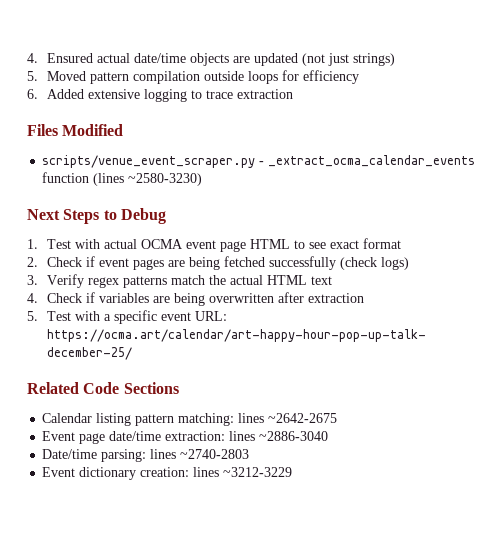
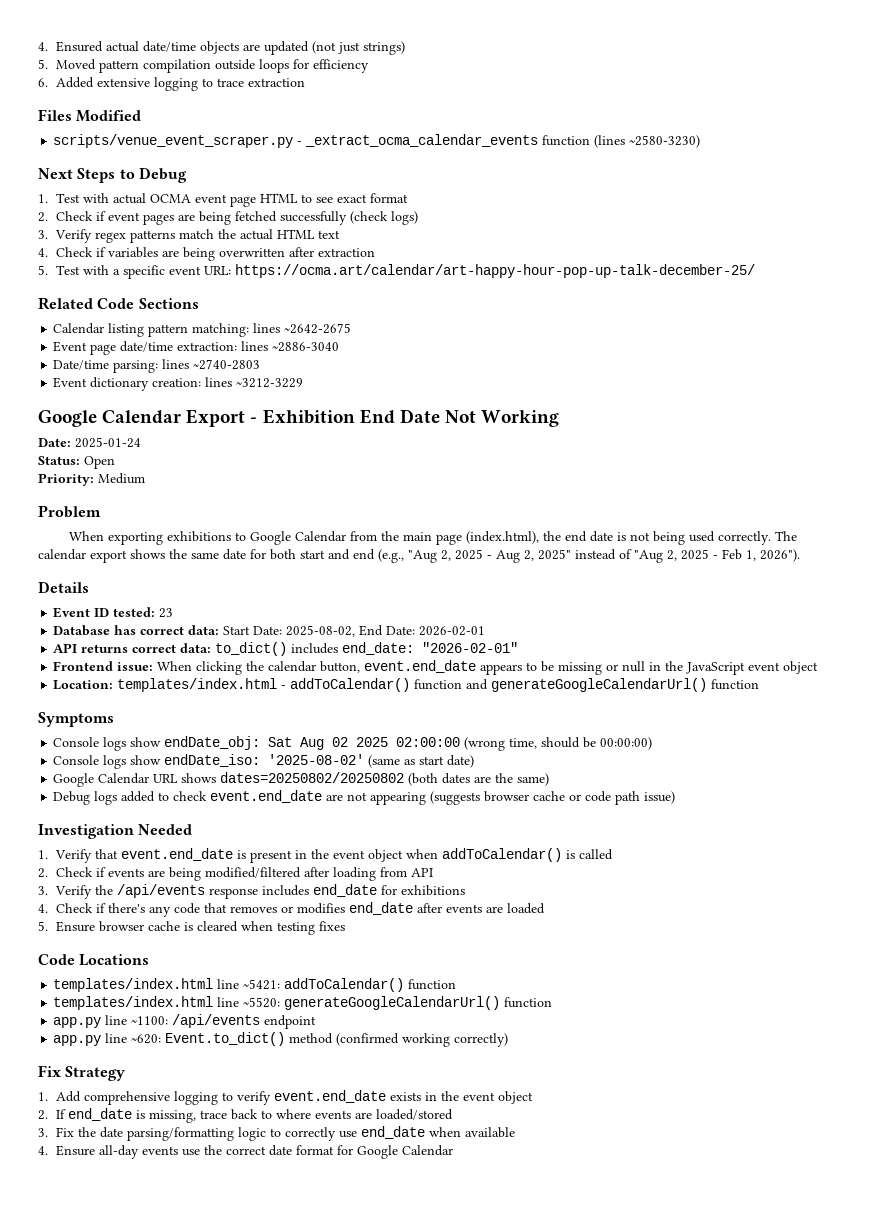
+ Google Calendar Export - Exhibition End Date Not Working
+ Date: 2025-01-24
+ Status: Open
+ Priority: Medium
+ Problem
+ When exporting exhibitions to Google Calendar from the main page (index.html), the end date is not being used correctly. The calendar export shows the same date for both start and end (e.g., "Aug 2, 2025 - Aug 2, 2025" instead of "Aug 2, 2025 - Feb 1, 2026").
+ Details
+ Event ID tested: 23
+ Database has correct data: Start Date: 2025-08-02, End Date: 2026-02-01
+ API returns correct data: to_dict() includes end_date: "2026-02-01"
+ Frontend issue: When clicking the calendar button, event.end_date appears to be missing or null in the JavaScript event object
+ Location: templates/index.html - addToCalendar() function and generateGoogleCalendarUrl() function
+ Symptoms
+ Console logs show endDate_obj: Sat Aug 02 2025 02:00:00 (wrong time, should be 00:00:00)
+ Console logs show endDate_iso: '2025-08-02' (same as start date)
+ Google Calendar URL shows dates=20250802/20250802 (both dates are the same)
+ Debug logs added to check event.end_date are not appearing (suggests browser cache or code path issue)
+ Investigation Needed
+ 1. Verify that event.end_date is present in the event object when addToCalendar() is called
+ 2. Check if events are being modified/filtered after loading from API
+ 3. Verify the /api/events response includes end_date for exhibitions
+ 4. Check if there's any code that removes or modifies end_date after events are loaded
+ 5. Ensure browser cache is cleared when testing fixes
+ Code Locations
+ templates/index.html line ~5421: addToCalendar() function
+ templates/index.html line ~5520: generateGoogleCalendarUrl() function
+ app.py line ~1100: /api/events endpoint
+ app.py line ~620: Event.to_dict() method (confirmed working correctly)
+ Fix Strategy
+ 1. Add comprehensive logging to verify event.end_date exists in the event object
+ 2. If end_date is missing, trace back to where events are loaded/stored
+ 3. Fix the date parsing/formatting logic to correctly use end_date when available
+ 4. Ensure all-day events use the correct date format for Google Calendar

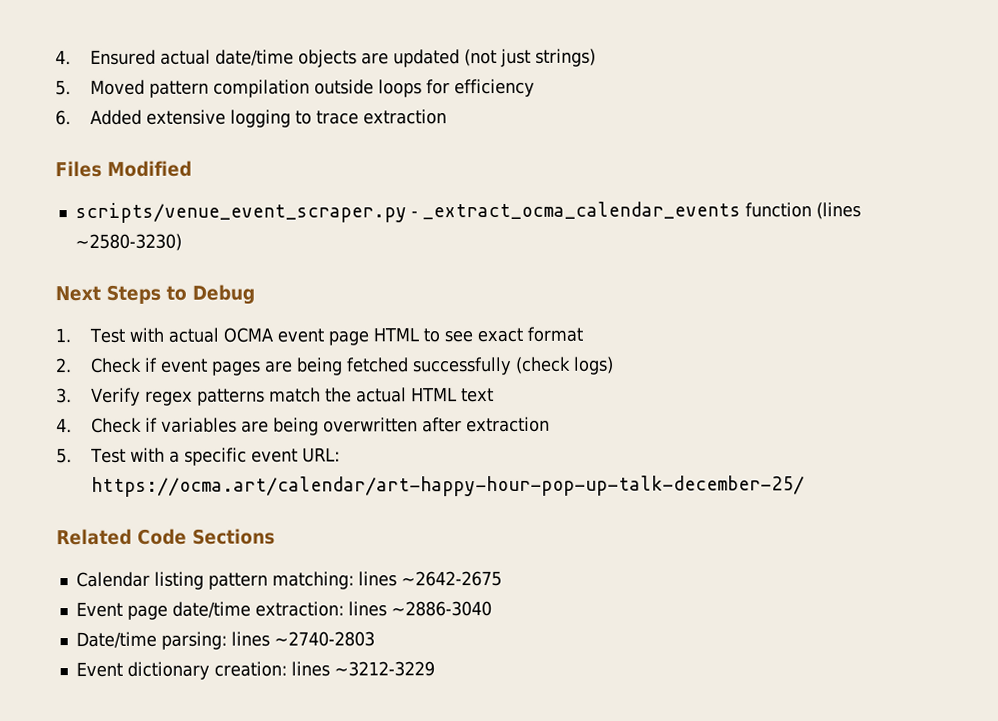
- Google Calendar Export - Exhibition End Date Not Working
- Date: 2025-01-24
- Status: Open
- Priority: Medium
- Problem
- When exporting exhibitions to Google Calendar from the main page (index.html), the end date is not being used correctly. The calendar export shows the same date for both start and end (e.g., "Aug 2, 2025 - Aug 2, 2025" instead of "Aug 2, 2025 - Feb 1, 2026").
- Details
- Event ID tested: 23
- Database has correct data: Start Date: 2025-08-02, End Date: 2026-02-01
- API returns correct data: to_dict() includes end_date: "2026-02-01"
- Frontend issue: When clicking the calendar button, event.end_date appears to be missing or null in the JavaScript event object
- Location: templates/index.html - addToCalendar() function and generateGoogleCalendarUrl() function
- Symptoms
- Console logs show endDate_obj: Sat Aug 02 2025 02:00:00 (wrong time, should be 00:00:00)
- Console logs show endDate_iso: '2025-08-02' (same as start date)
- Google Calendar URL shows dates=20250802/20250802 (both dates are the same)
- Debug logs added to check event.end_date are not appearing (suggests browser cache or code path issue)
- Investigation Needed
- 1. Verify that event.end_date is present in the event object when addToCalendar() is called
- 2. Check if events are being modified/filtered after loading from API
- 3. Verify the /api/events response includes end_date for exhibitions
- 4. Check if there's any code that removes or modifies end_date after events are loaded
- 5. Ensure browser cache is cleared when testing fixes
- Code Locations
- templates/index.html line ~5421: addToCalendar() function
- templates/index.html line ~5520: generateGoogleCalendarUrl() function
- app.py line ~1100: /api/events endpoint
- app.py line ~620: Event.to_dict() method (confirmed working correctly)
- Fix Strategy
- 1. Add comprehensive logging to verify event.end_date exists in the event object
- 2. If end_date is missing, trace back to where events are loaded/stored
- 3. Fix the date parsing/formatting logic to correctly use end_date when available
- 4. Ensure all-day events use the correct date format for Google Calendar

